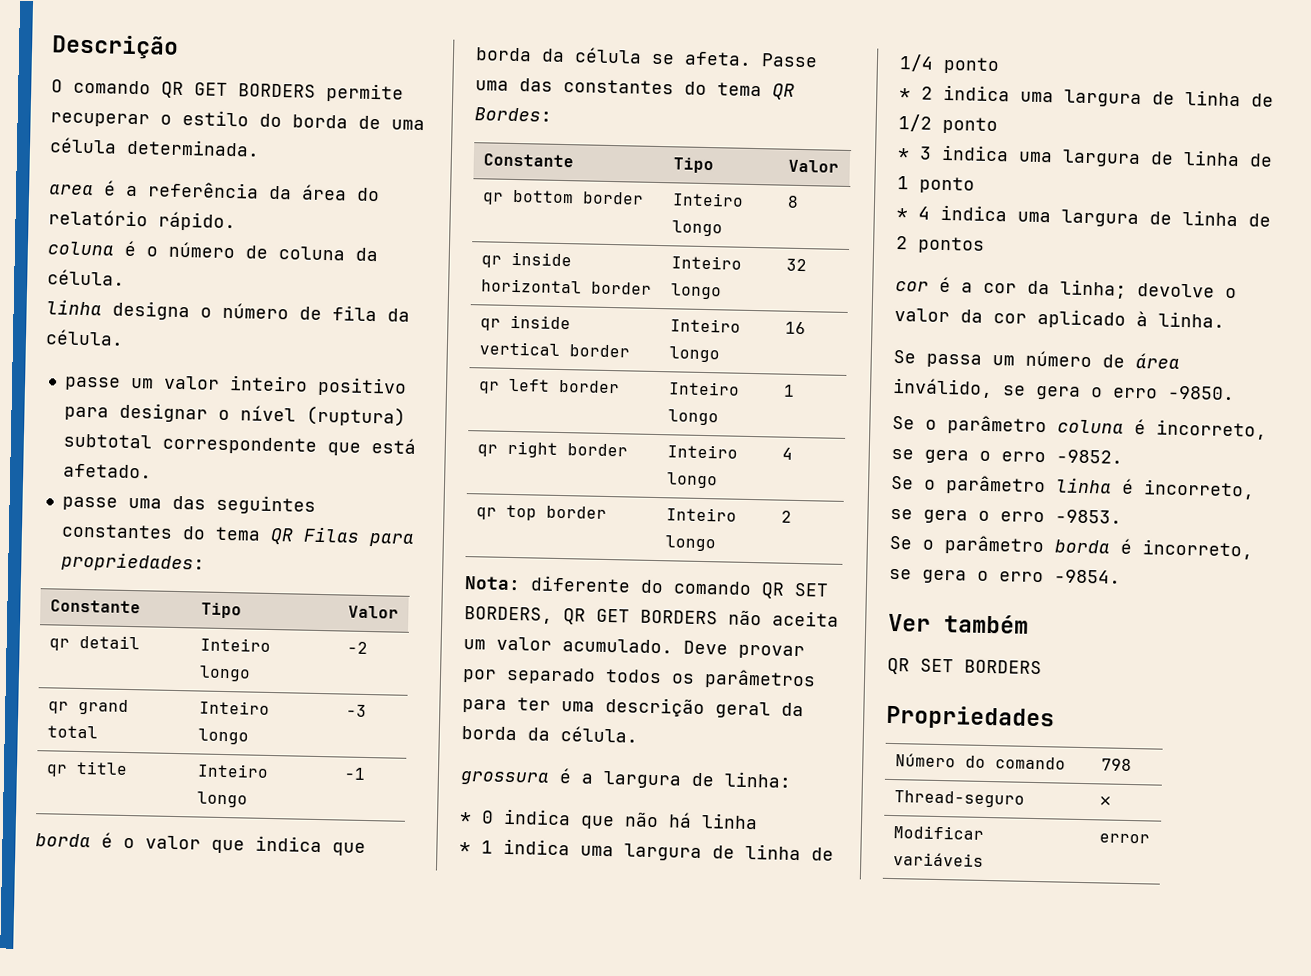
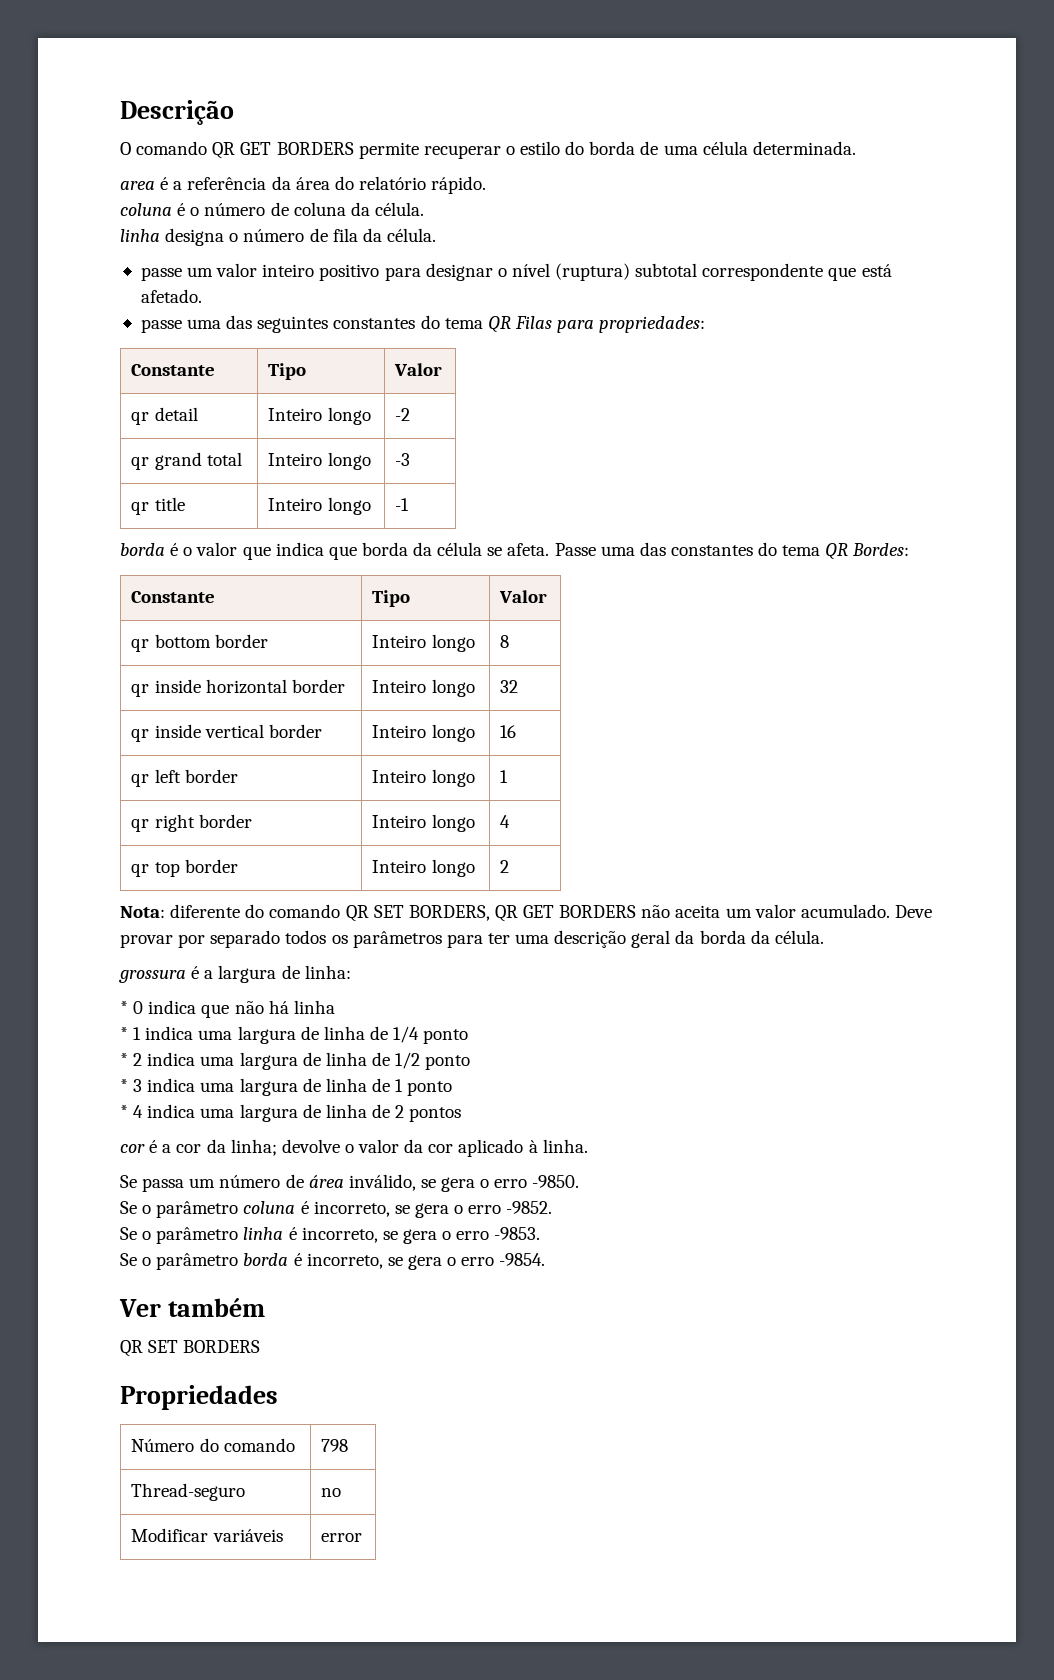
- Thread-seguro | ✗
+ Thread-seguro | no

